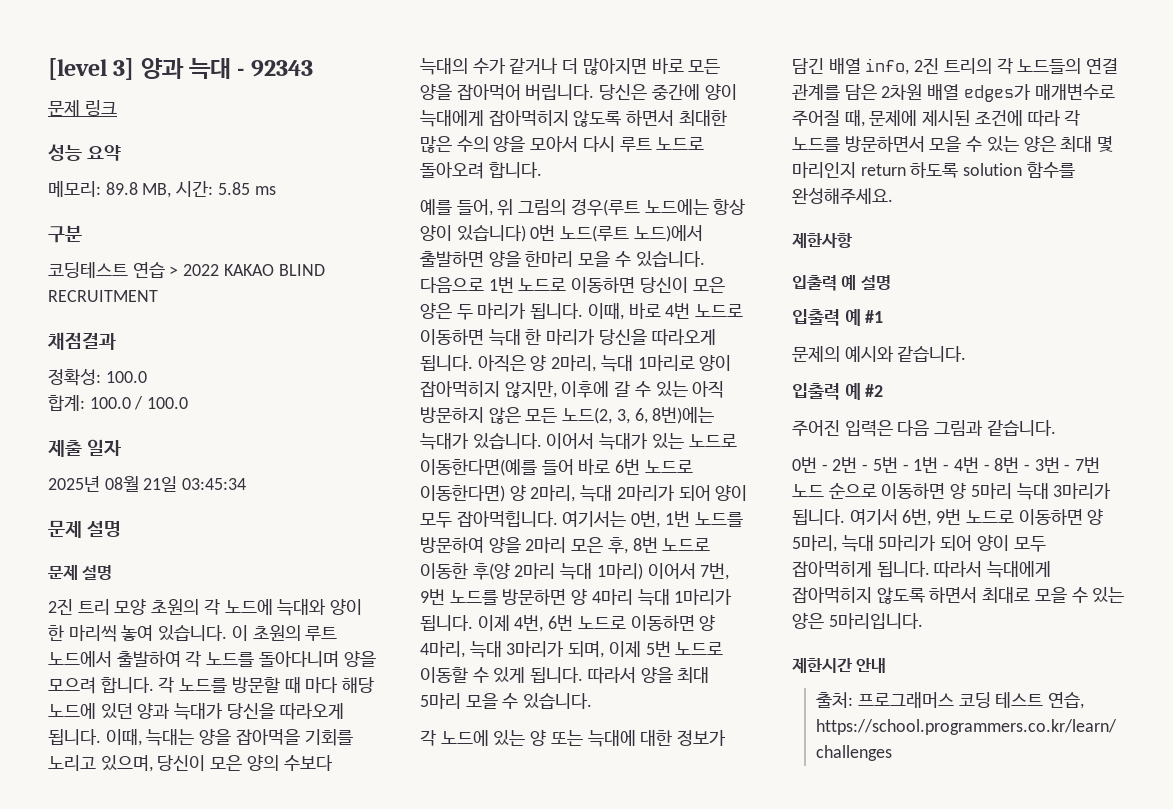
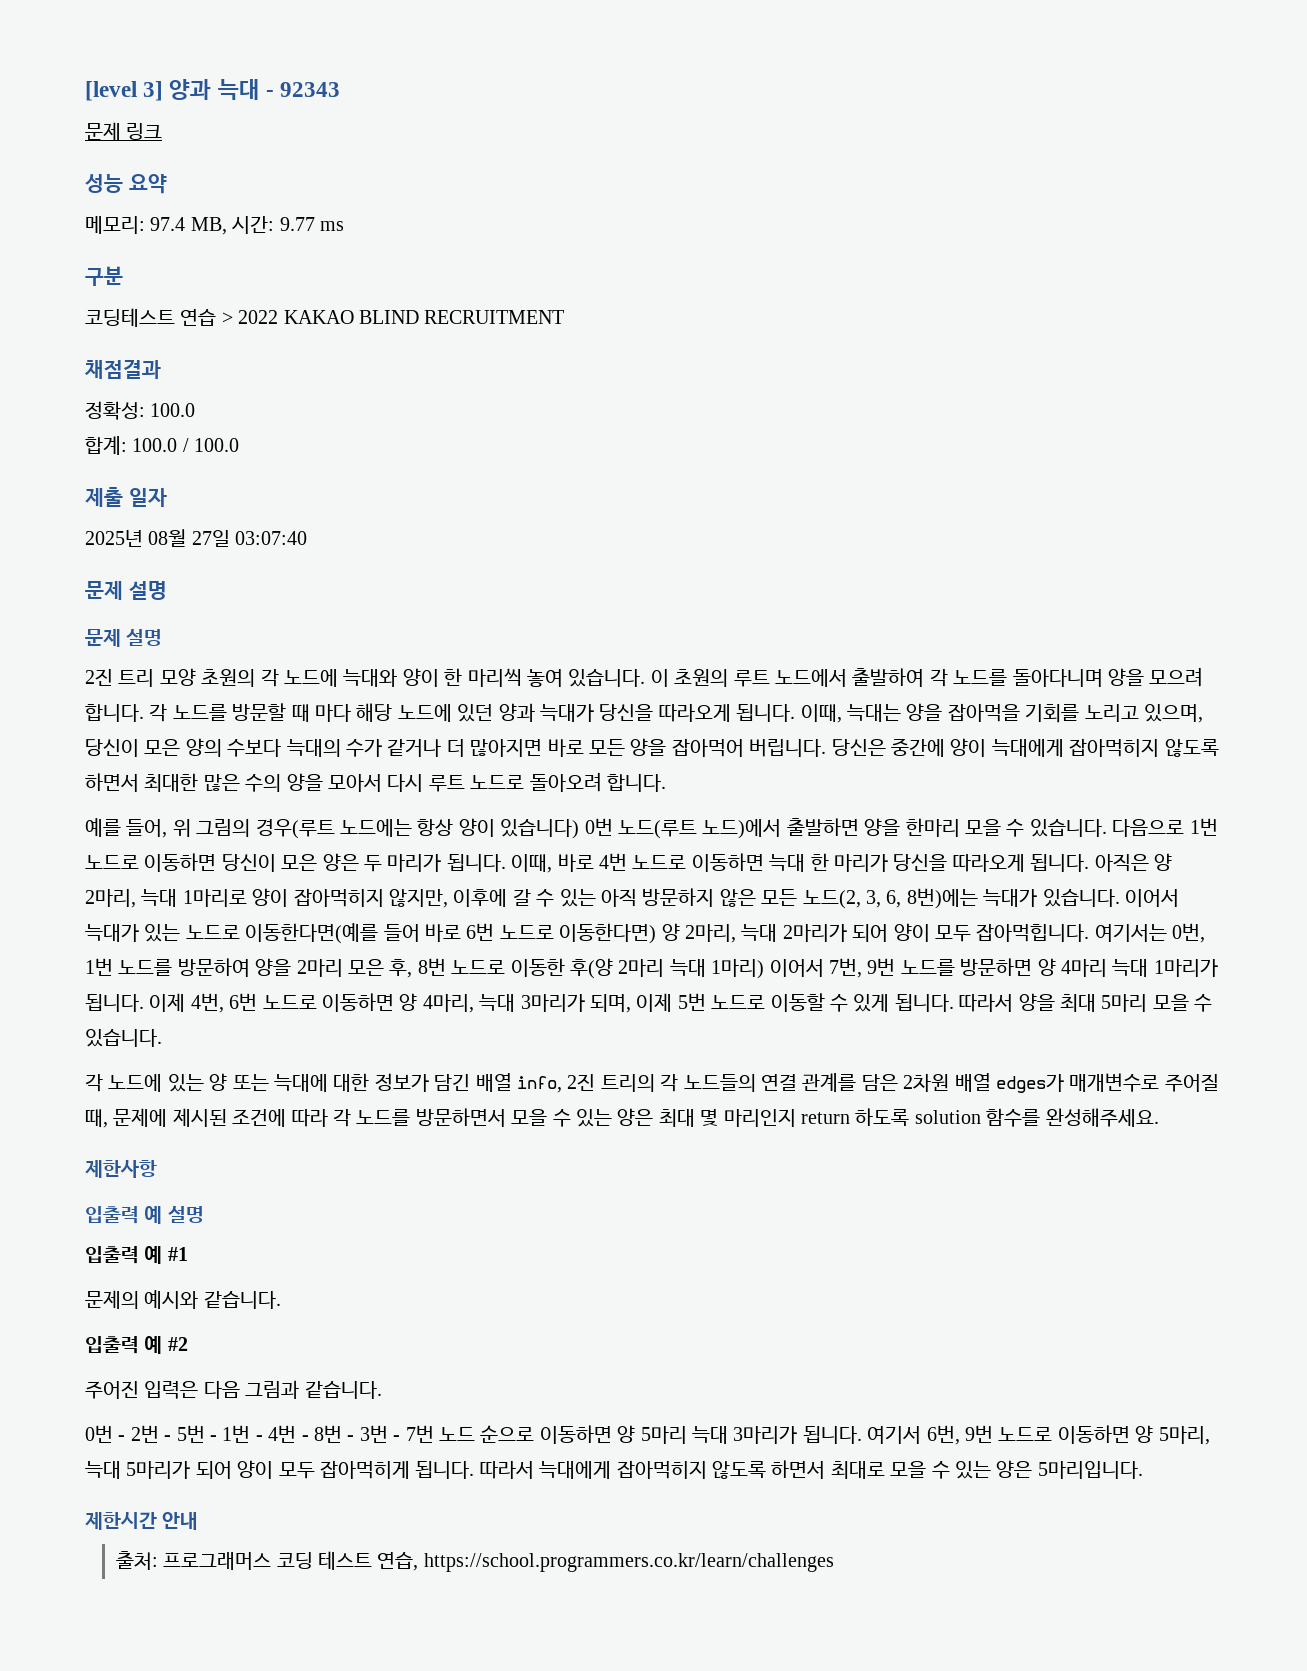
- 메모리: 89.8 MB, 시간: 5.85 ms
+ 메모리: 97.4 MB, 시간: 9.77 ms
- 2025년 08월 21일 03:45:34
+ 2025년 08월 27일 03:07:40

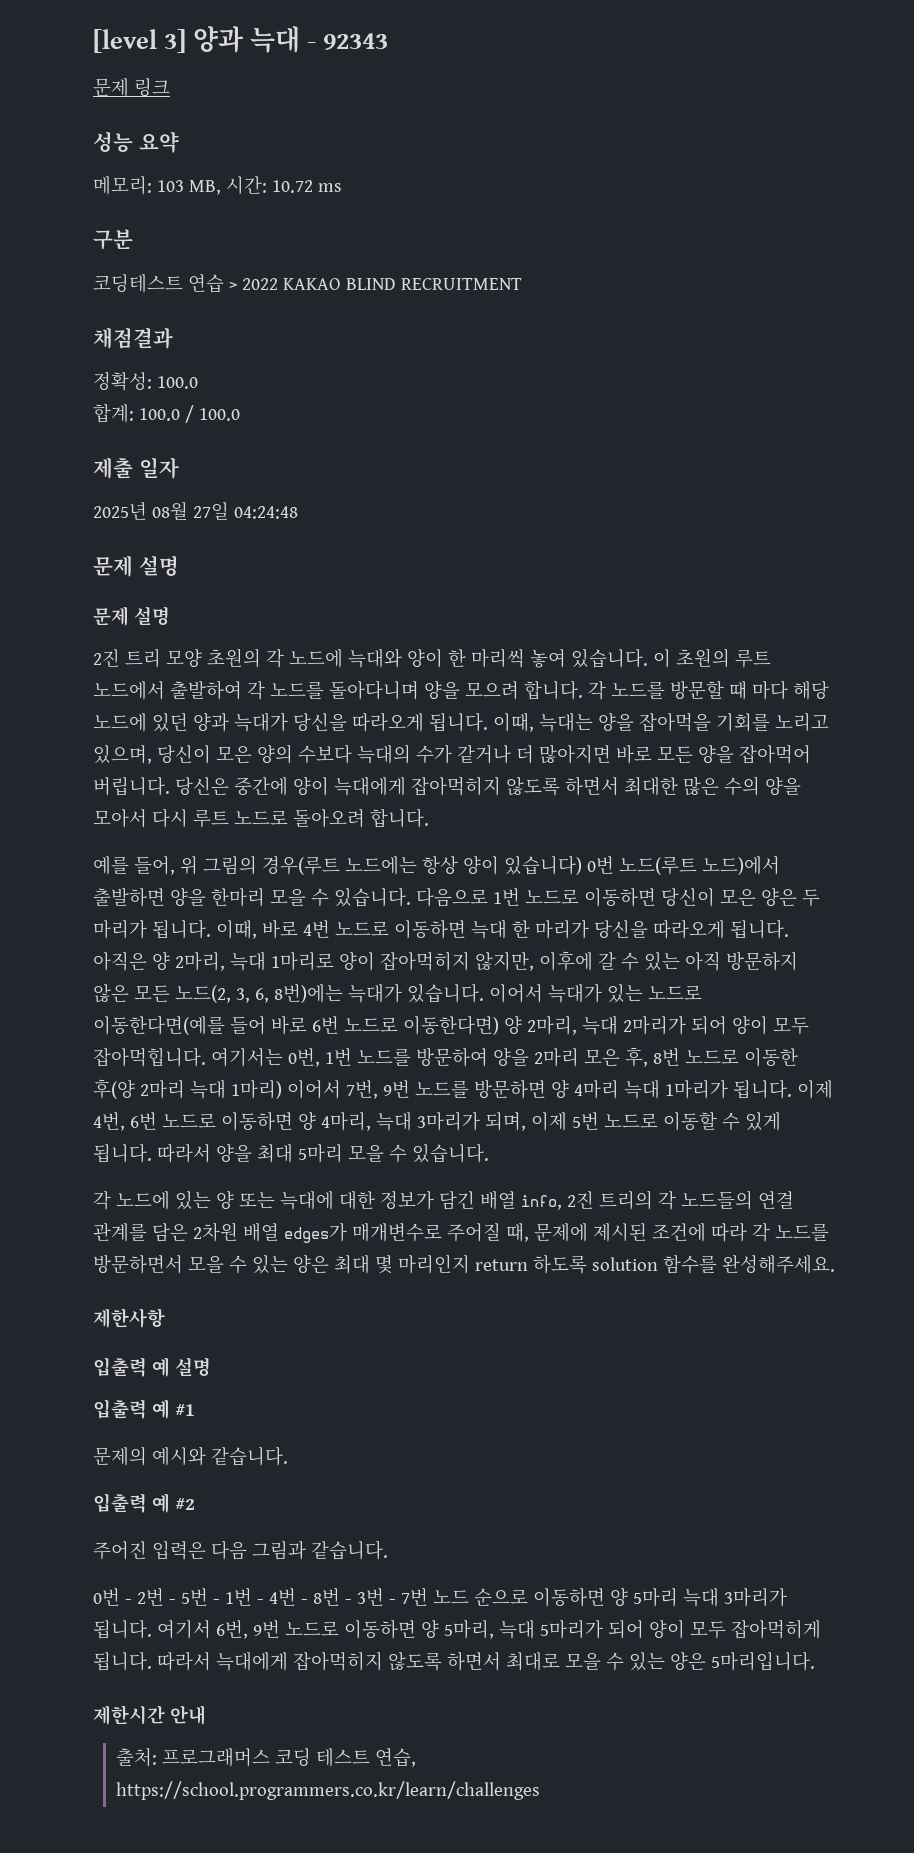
- 메모리: 97.4 MB, 시간: 9.77 ms
+ 메모리: 103 MB, 시간: 10.72 ms
- 2025년 08월 27일 03:07:40
+ 2025년 08월 27일 04:24:48

